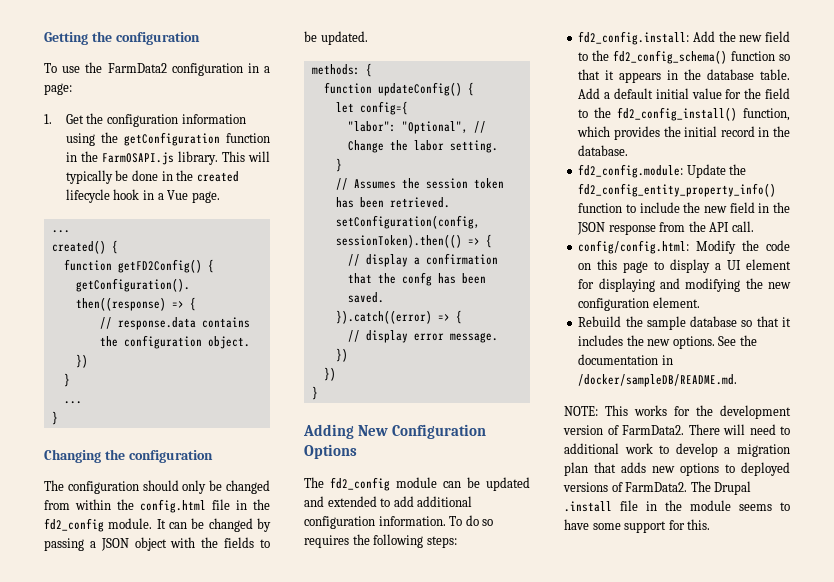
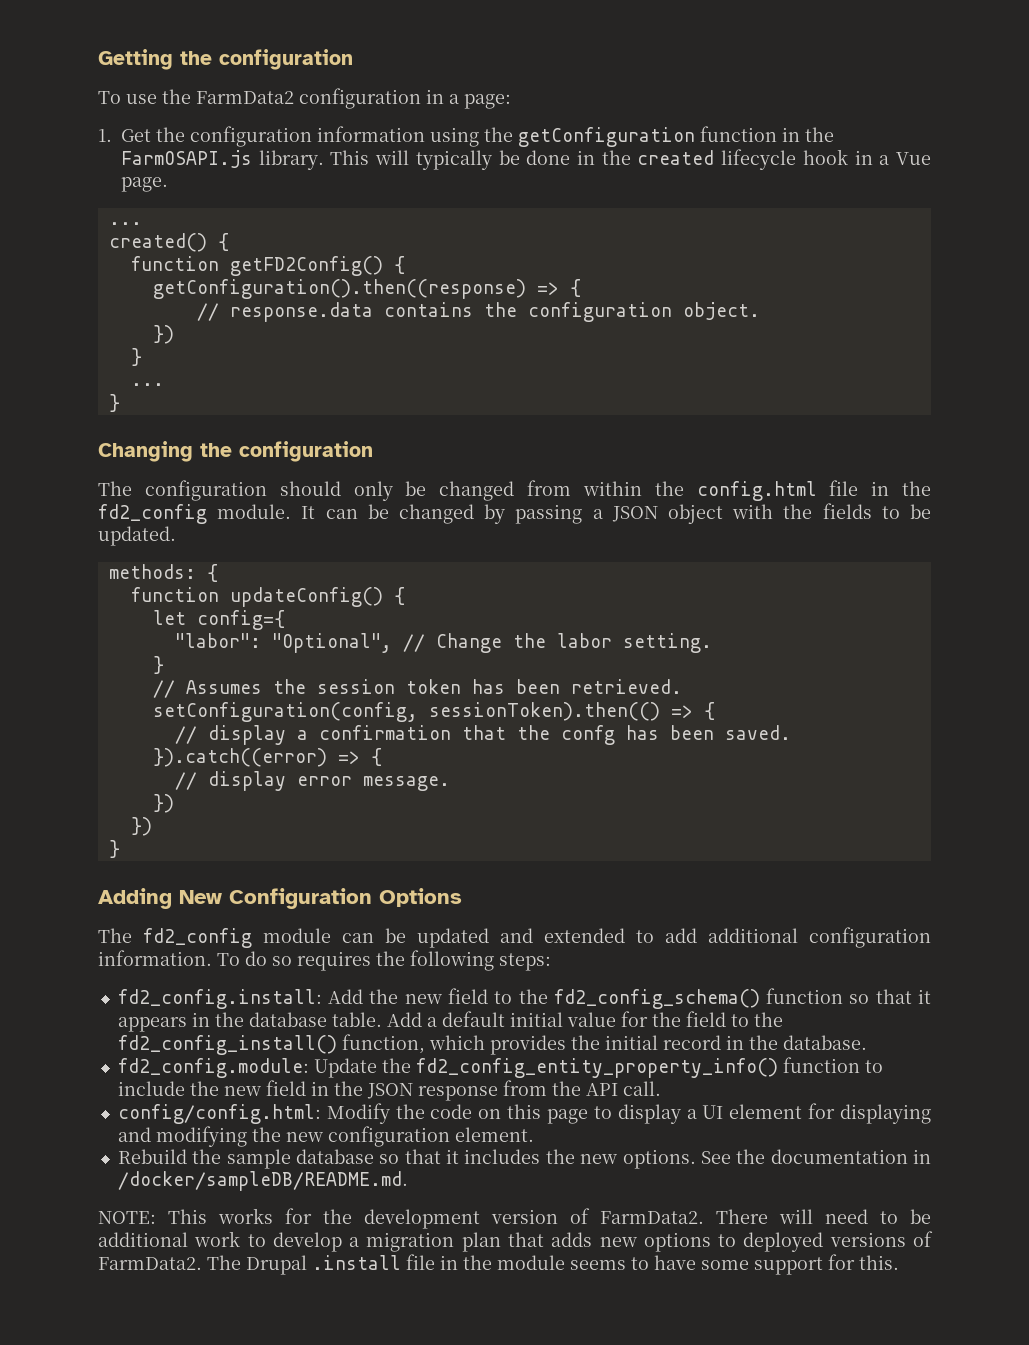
- There will need to additional work to develop a migration plan that adds new options to deployed versions of FarmData2.
+ There will need to be additional work to develop a migration plan that adds new options to deployed versions of FarmData2.

